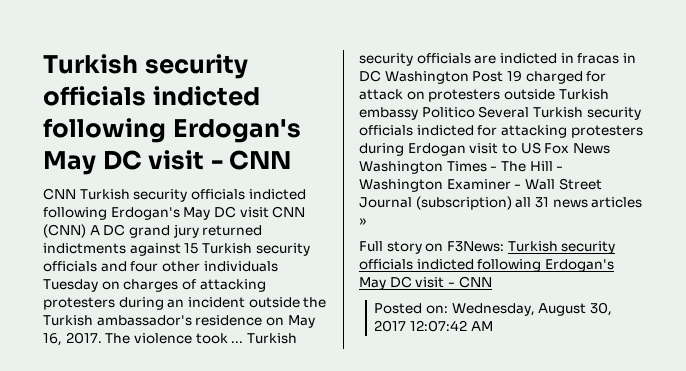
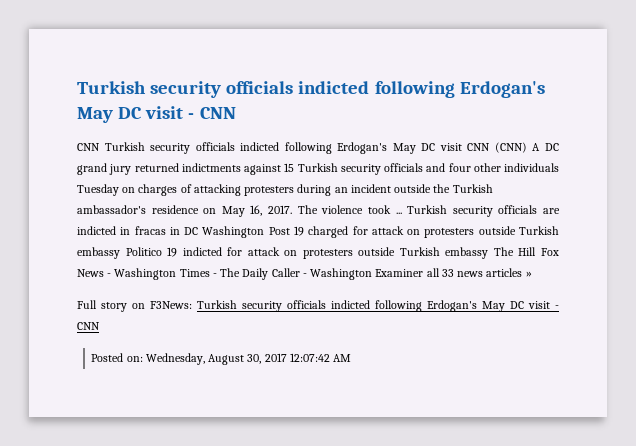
- Turkish security officials are indicted in fracas in DC Washington Post 19 charged for attack on protesters outside Turkish embassy Politico Several Turkish security officials indicted for attacking protesters during Erdogan visit to US Fox News Washington Times - The Hill - Washington Examiner - Wall Street Journal (subscription) all 31 news articles »
+ Turkish security officials are indicted in fracas in DC Washington Post 19 charged for attack on protesters outside Turkish embassy Politico 19 indicted for attack on protesters outside Turkish embassy The Hill Fox News - Washington Times - The Daily Caller - Washington Examiner all 33 news articles »

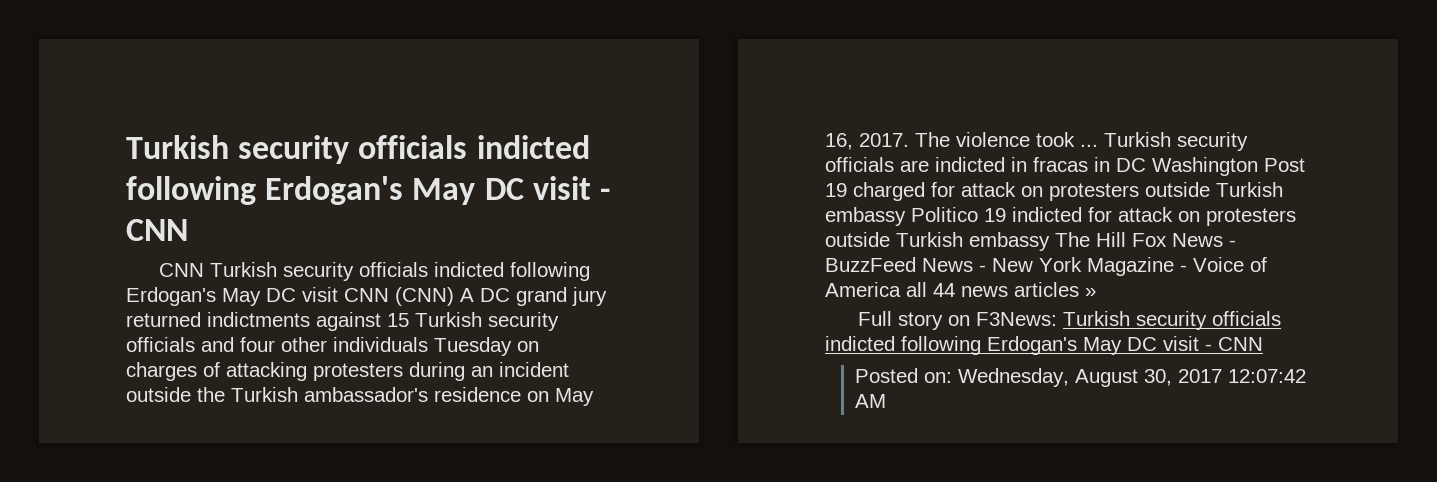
- Turkish security officials are indicted in fracas in DC Washington Post 19 charged for attack on protesters outside Turkish embassy Politico 19 indicted for attack on protesters outside Turkish embassy The Hill Fox News - Washington Times - The Daily Caller - Washington Examiner all 33 news articles »
+ Turkish security officials are indicted in fracas in DC Washington Post 19 charged for attack on protesters outside Turkish embassy Politico 19 indicted for attack on protesters outside Turkish embassy The Hill Fox News - BuzzFeed News - New York Magazine - Voice of America all 44 news articles »

